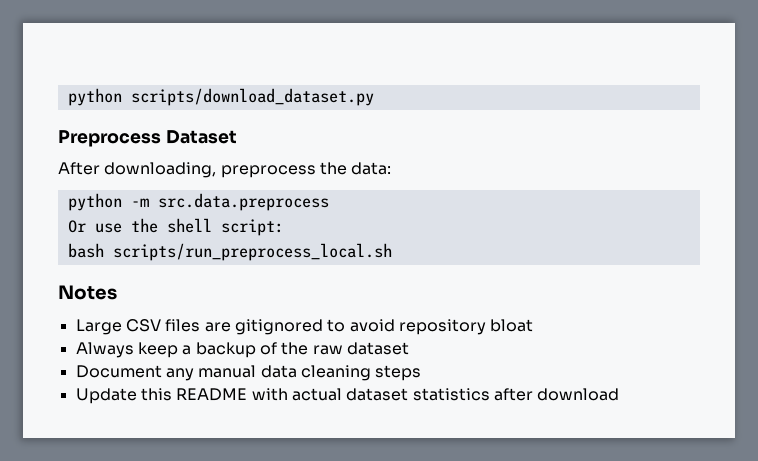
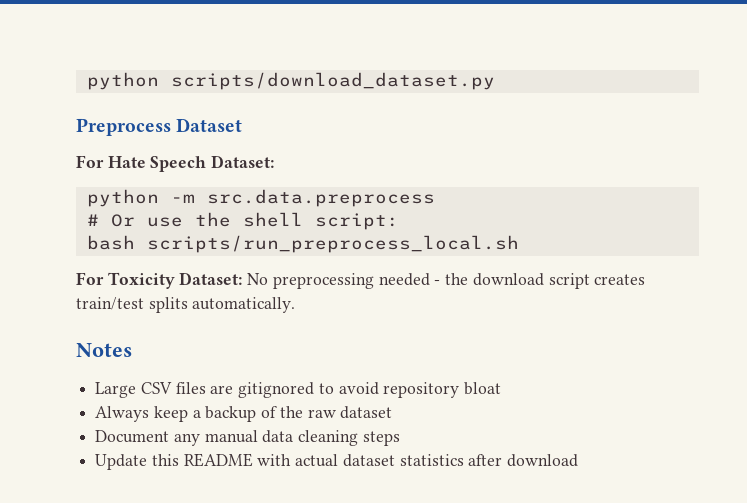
- After downloading, preprocess the data:
+ For Hate Speech Dataset:
- Or use the shell script:
+ # Or use the shell script:
+ For Toxicity Dataset: No preprocessing needed - the download script creates train/test splits automatically.

